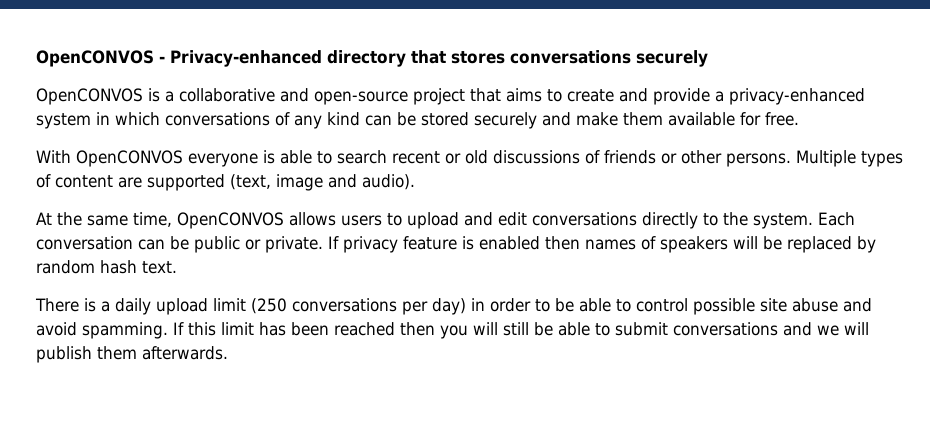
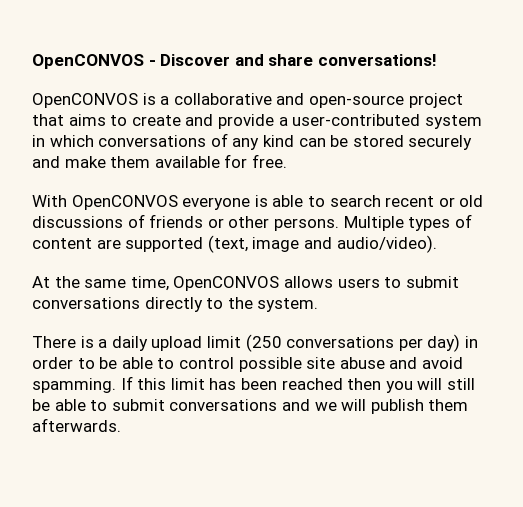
- OpenCONVOS - Privacy-enhanced directory that stores conversations securely
+ OpenCONVOS - Discover and share conversations!
- OpenCONVOS is a collaborative and open-source project that aims to create and provide a privacy-enhanced system in which conversations of any kind can be stored securely and make them available for free.
+ OpenCONVOS is a collaborative and open-source project that aims to create and provide a user-contributed system in which conversations of any kind can be stored securely and make them available for free.
- Multiple types of content are supported (text, image and audio).
+ Multiple types of content are supported (text, image and audio/video).
- At the same time, OpenCONVOS allows users to upload and edit conversations directly to the system. Each conversation can be public or private. If privacy feature is enabled then names of speakers will be replaced by random hash text.
+ At the same time, OpenCONVOS allows users to submit conversations directly to the system.

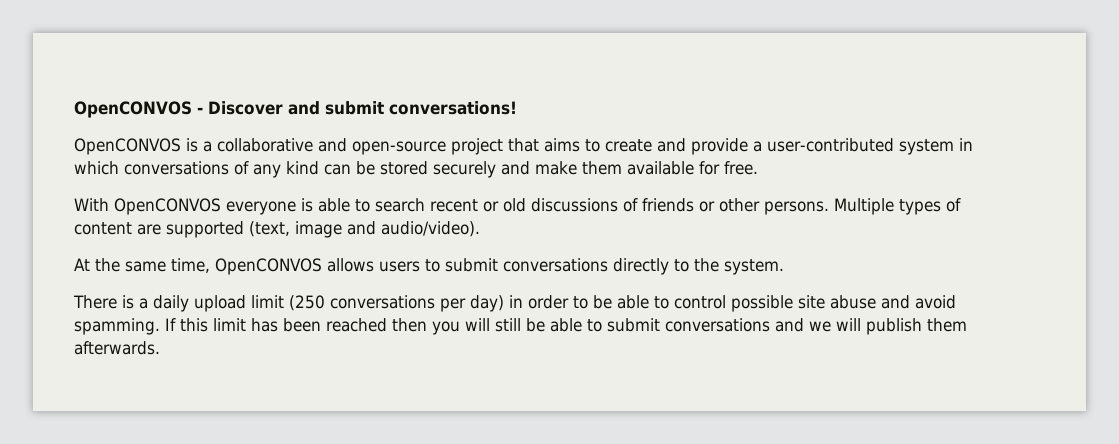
- OpenCONVOS - Discover and share conversations!
+ OpenCONVOS - Discover and submit conversations!

